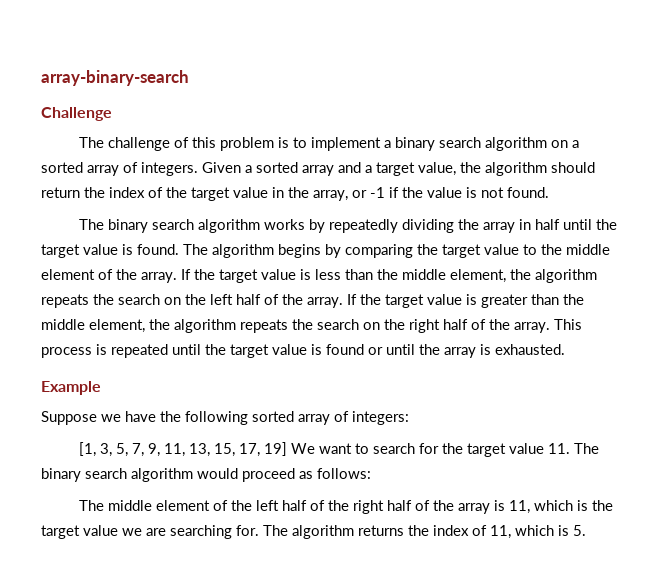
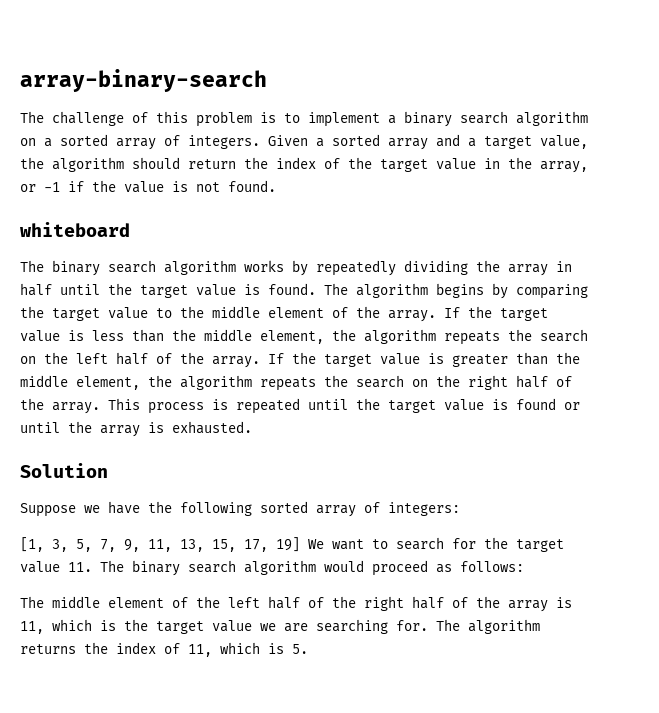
- Challenge
+ whiteboard
- Example
+ Solution

